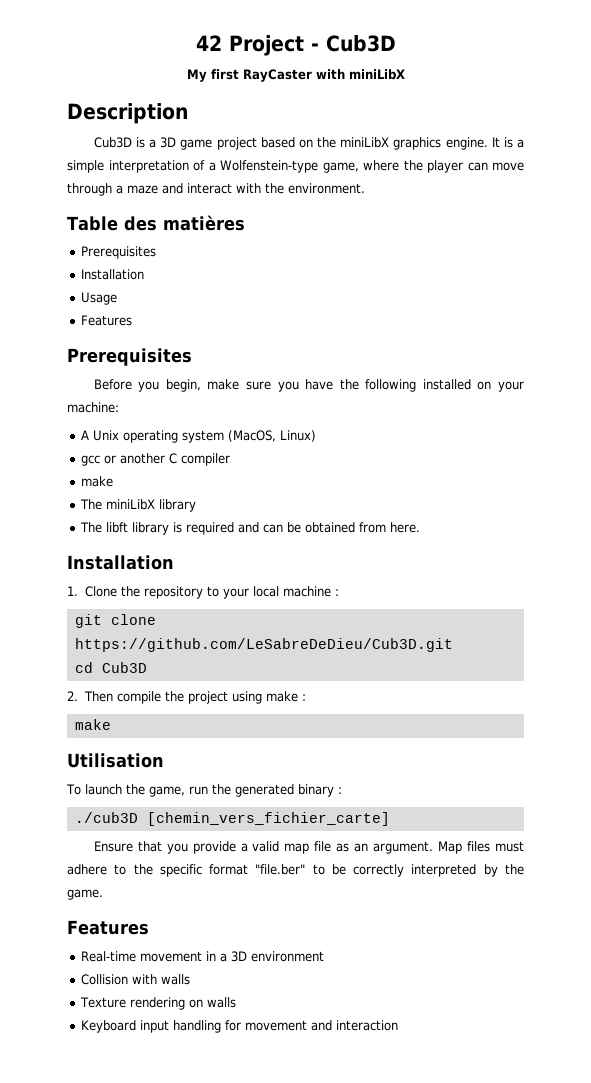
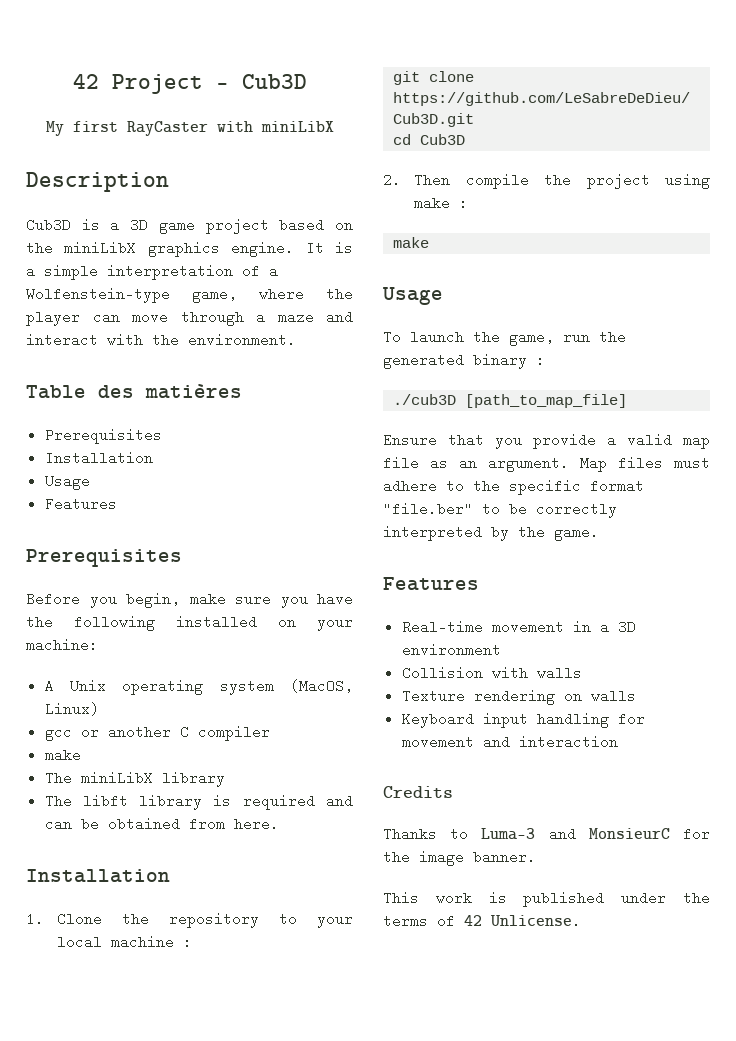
  2. Then compile the project using make :
  make
- Utilisation
+ Usage
- ./cub3D [chemin_vers_fichier_carte]
+ ./cub3D [path_to_map_file]
+ Credits
+ Thanks to Luma-3 and MonsieurC for the image banner.
+ This work is published under the terms of 42 Unlicense.

